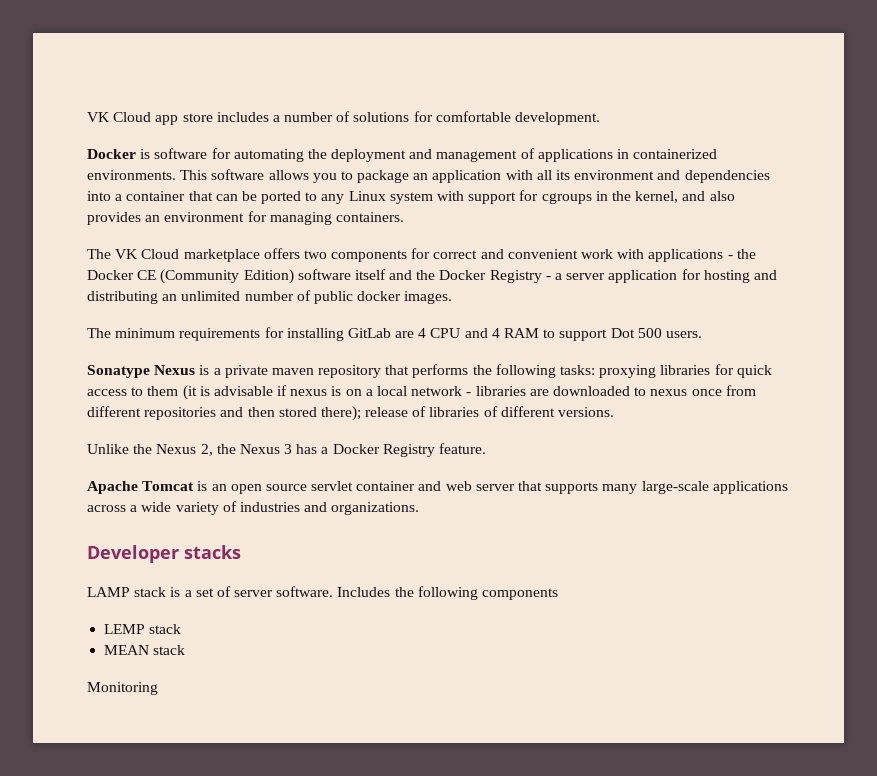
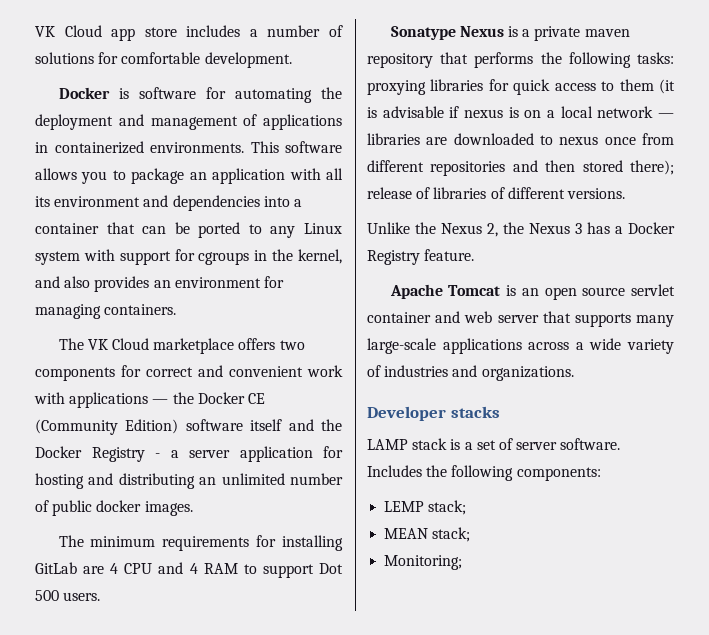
- The VK Cloud marketplace offers two components for correct and convenient work with applications - the Docker CE (Community Edition) software itself and the Docker Registry - a server application for hosting and distributing an unlimited number of public docker images.
+ The VK Cloud marketplace offers two components for correct and convenient work with applications — the Docker CE (Community Edition) software itself and the Docker Registry - a server application for hosting and distributing an unlimited number of public docker images.
- Sonatype Nexus is a private maven repository that performs the following tasks: proxying libraries for quick access to them (it is advisable if nexus is on a local network - libraries are downloaded to nexus once from different repositories and then stored there); release of libraries of different versions.
+ Sonatype Nexus is a private maven repository that performs the following tasks: proxying libraries for quick access to them (it is advisable if nexus is on a local network — libraries are downloaded to nexus once from different repositories and then stored there); release of libraries of different versions.
- Includes the following components
+ Includes the following components:
- LEMP stack
+ LEMP stack;
- MEAN stack
- Monitoring
+ MEAN stack;
+ Monitoring;

